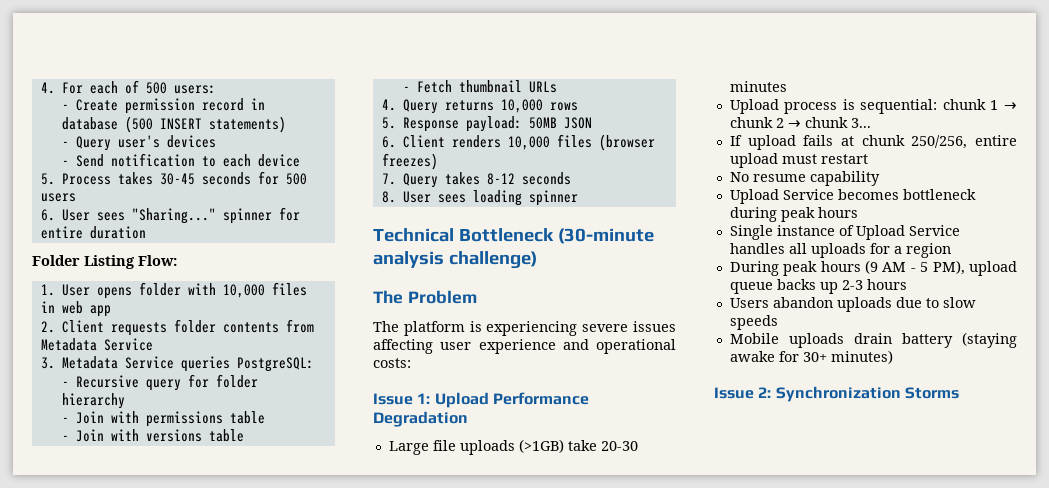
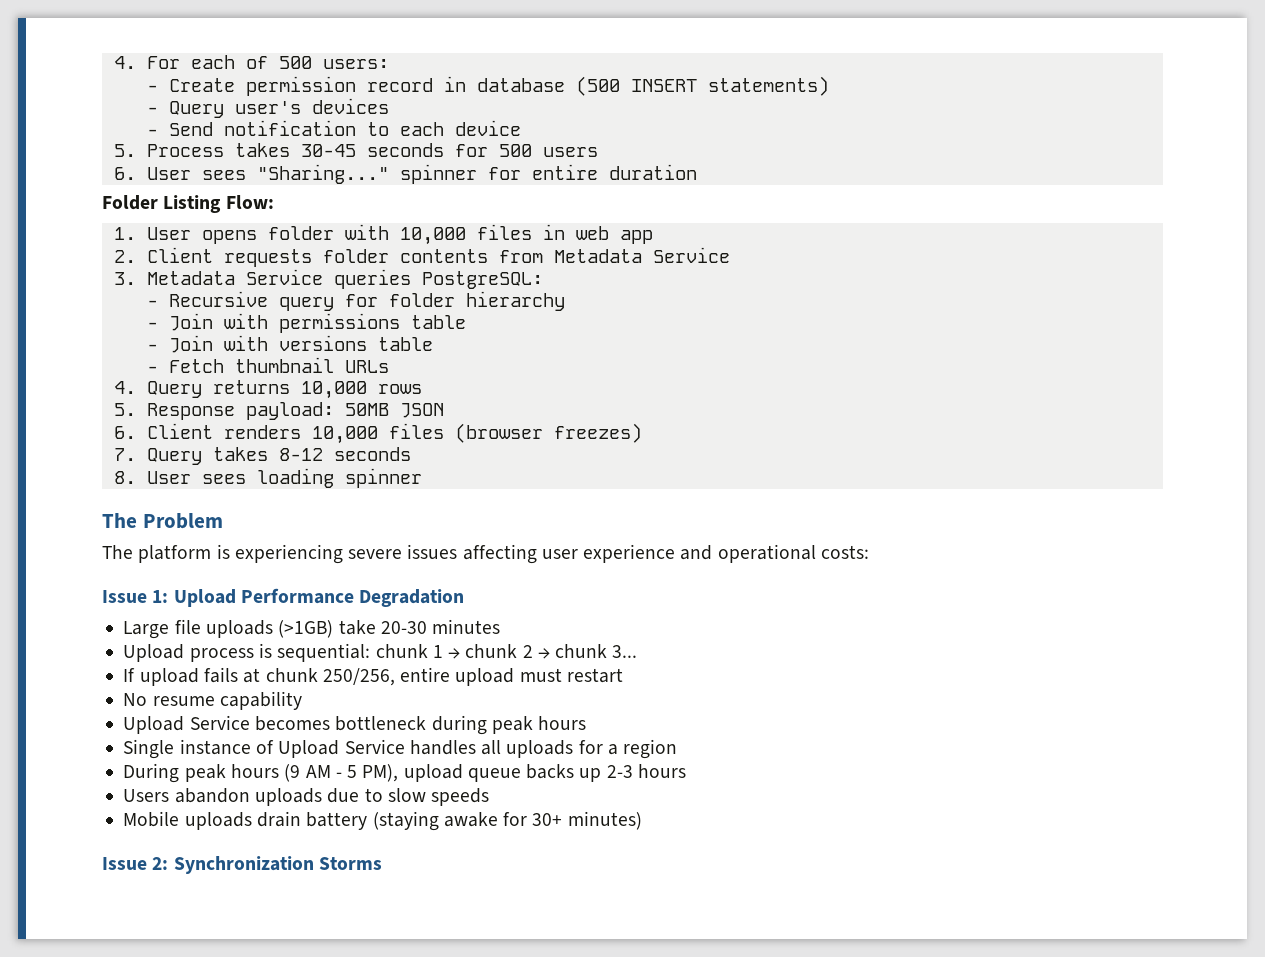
- Technical Bottleneck (30-minute analysis challenge)

